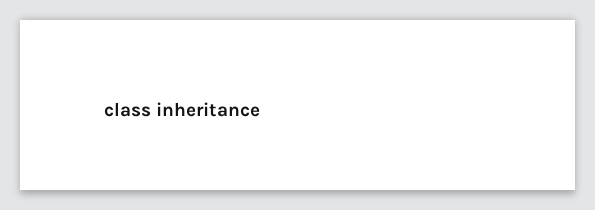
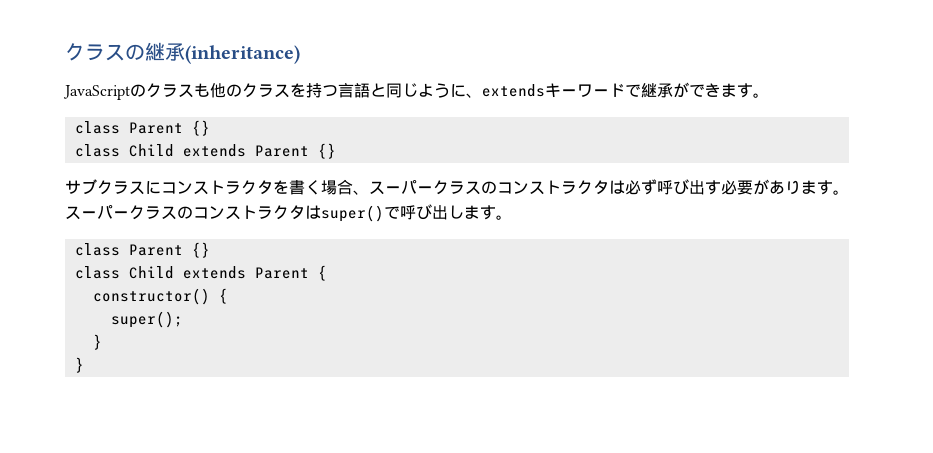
- class inheritance
+ クラスの継承(inheritance)
+ JavaScriptのクラスも他のクラスを持つ言語と同じように、extendsキーワードで継承ができます。
+ class Parent {}
+ class Child extends Parent {}
+ サブクラスにコンストラクタを書く場合、スーパークラスのコンストラクタは必ず呼び出す必要があります。スーパークラスのコンストラクタはsuper()で呼び出します。
+ class Parent {}
+ class Child extends Parent {
+ constructor() {
+ super();
+ }
+ }

